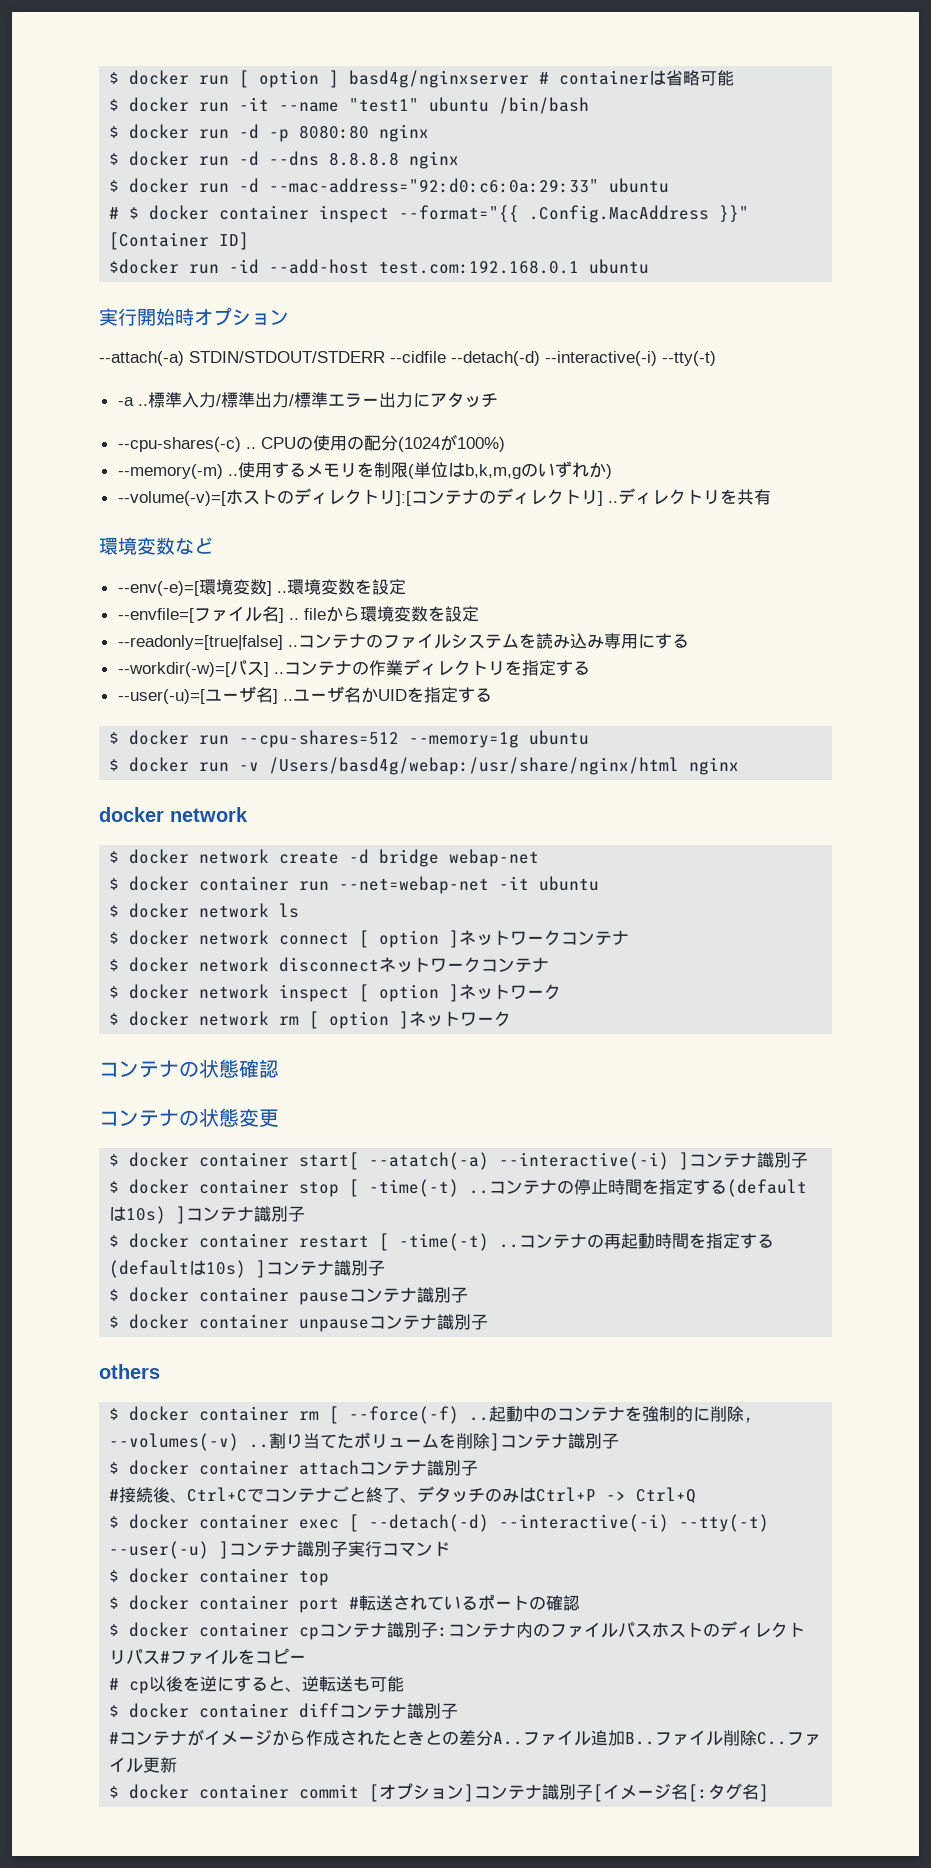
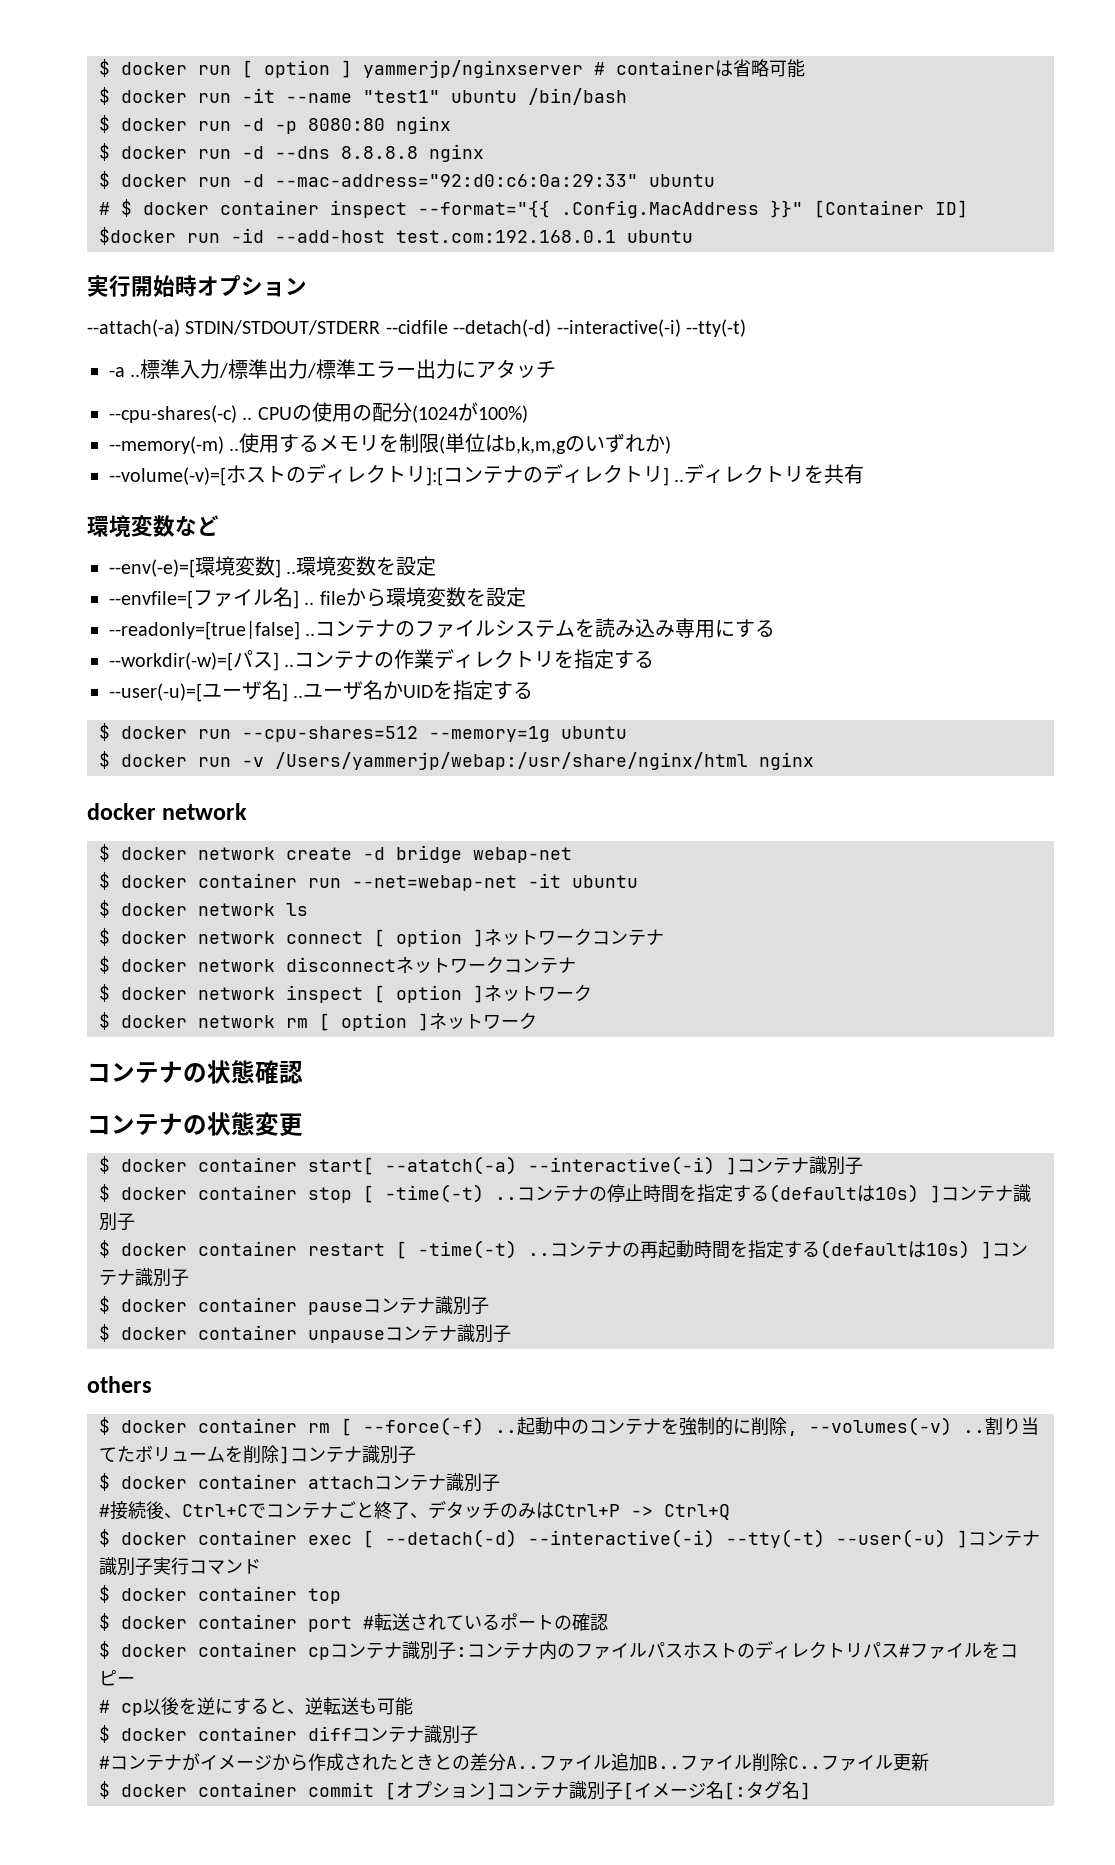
- $ docker run [ option ] basd4g/nginxserver # containerは省略可能
+ $ docker run [ option ] yammerjp/nginxserver # containerは省略可能
- $ docker run -v /Users/basd4g/webap:/usr/share/nginx/html nginx
+ $ docker run -v /Users/yammerjp/webap:/usr/share/nginx/html nginx

